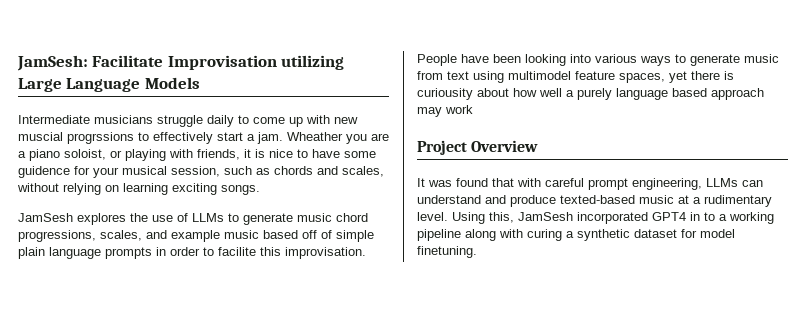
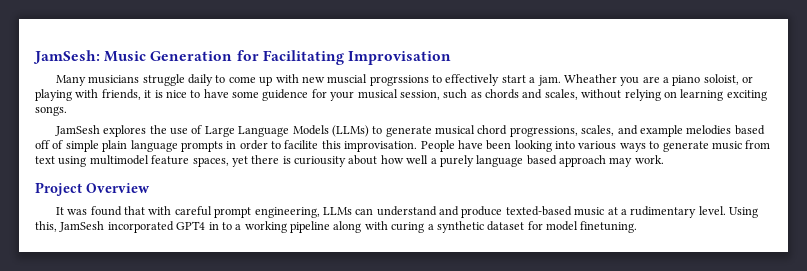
- JamSesh: Facilitate Improvisation utilizing Large Language Models
- Intermediate musicians struggle daily to come up with new muscial progrssions to effectively start a jam.
+ JamSesh: Music Generation for Facilitating Improvisation
+ Many musicians struggle daily to come up with new muscial progrssions to effectively start a jam.
- JamSesh explores the use of LLMs to generate music chord progressions, scales, and example music based off of simple plain language prompts in order to facilite this improvisation.
+ JamSesh explores the use of Large Language Models (LLMs) to generate musical chord progressions, scales, and example melodies based off of simple plain language prompts in order to facilite this improvisation.
- People have been looking into various ways to generate music from text using multimodel feature spaces, yet there is curiousity about how well a purely language based approach may work
+ People have been looking into various ways to generate music from text using multimodel feature spaces, yet there is curiousity about how well a purely language based approach may work.

